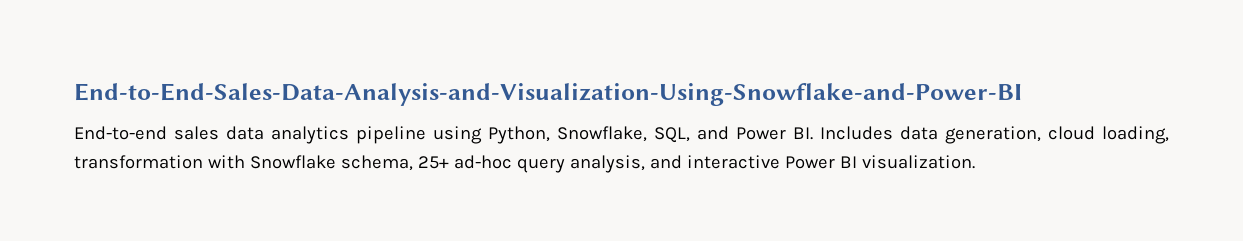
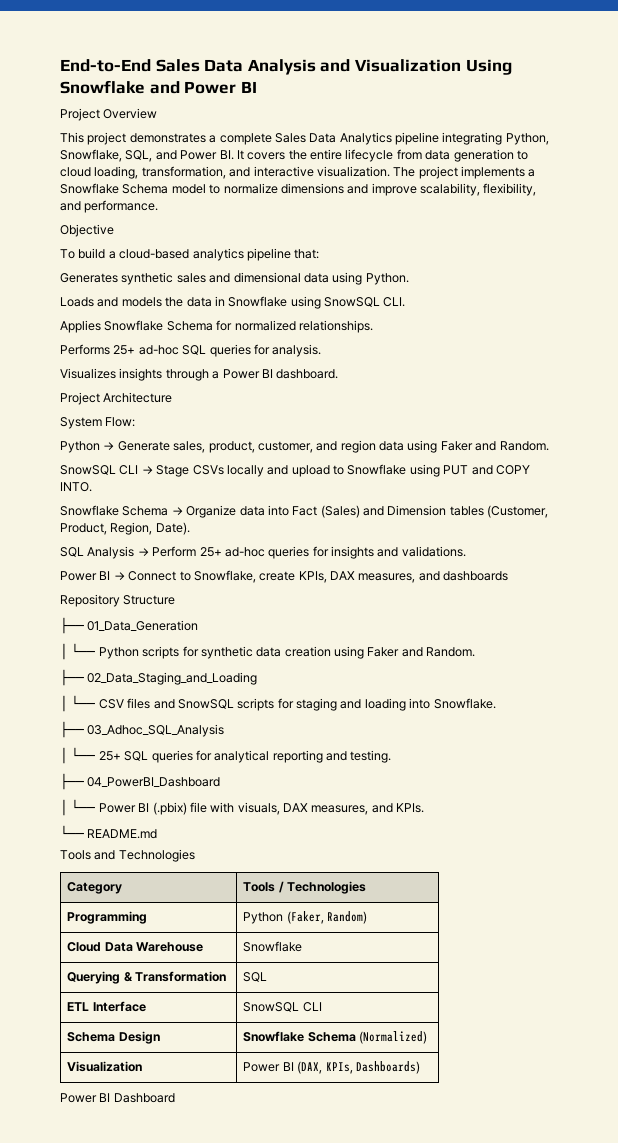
- End-to-End-Sales-Data-Analysis-and-Visualization-Using-Snowflake-and-Power-BI
- End-to-end sales data analytics pipeline using Python, Snowflake, SQL, and Power BI. Includes data generation, cloud loading, transformation with Snowflake schema, 25+ ad-hoc query analysis, and interactive Power BI visualization.
+ End-to-End Sales Data Analysis and Visualization Using Snowflake and Power BI
+ Project Overview
+ This project demonstrates a complete Sales Data Analytics pipeline integrating Python, Snowflake, SQL, and Power BI. It covers the entire lifecycle from data generation to cloud loading, transformation, and interactive visualization. The project implements a Snowflake Schema model to normalize dimensions and improve scalability, flexibility, and performance.
+ Objective
+ To build a cloud-based analytics pipeline that:
+ Generates synthetic sales and dimensional data using Python.
+ Loads and models the data in Snowflake using SnowSQL CLI.
+ Applies Snowflake Schema for normalized relationships.
+ Performs 25+ ad-hoc SQL queries for analysis.
+ Visualizes insights through a Power BI dashboard.
+ Project Architecture
+ System Flow:
+ Python → Generate sales, product, customer, and region data using Faker and Random.
+ SnowSQL CLI → Stage CSVs locally and upload to Snowflake using PUT and COPY INTO.
+ Snowflake Schema → Organize data into Fact (Sales) and Dimension tables (Customer, Product, Region, Date).
+ SQL Analysis → Perform 25+ ad-hoc queries for insights and validations.
+ Power BI → Connect to Snowflake, create KPIs, DAX measures, and dashboards
+ Repository Structure
+ ├── 01_Data_Generation
+ │ └── Python scripts for synthetic data creation using Faker and Random.
+ ├── 02_Data_Staging_and_Loading
+ │ └── CSV files and SnowSQL scripts for staging and loading into Snowflake.
+ ├── 03_Adhoc_SQL_Analysis
+ │ └── 25+ SQL queries for analytical reporting and testing.
+ ├── 04_PowerBI_Dashboard
+ │ └── Power BI (.pbix) file with visuals, DAX measures, and KPIs.
+ └── README.md
+ Tools and Technologies
+ Category | Tools / Technologies
+ Programming | Python (Faker, Random)
+ Cloud Data Warehouse | Snowflake
+ Querying & Transformation | SQL
+ ETL Interface | SnowSQL CLI
+ Schema Design | Snowflake Schema (Normalized)
+ Visualization | Power BI (DAX, KPIs, Dashboards)
+ Power BI Dashboard

